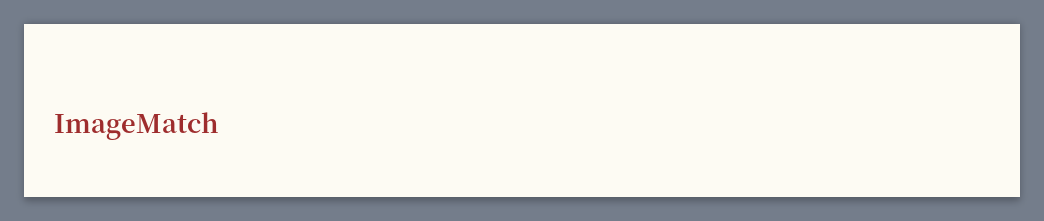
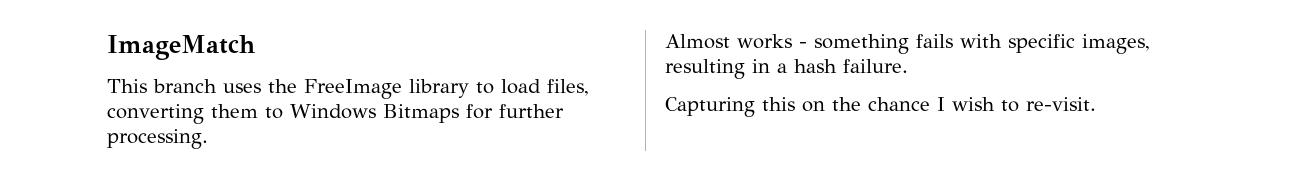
+ This branch uses the FreeImage library to load files, converting them to Windows Bitmaps for further processing.
+ Almost works - something fails with specific images, resulting in a hash failure.
+ Capturing this on the chance I wish to re-visit.

